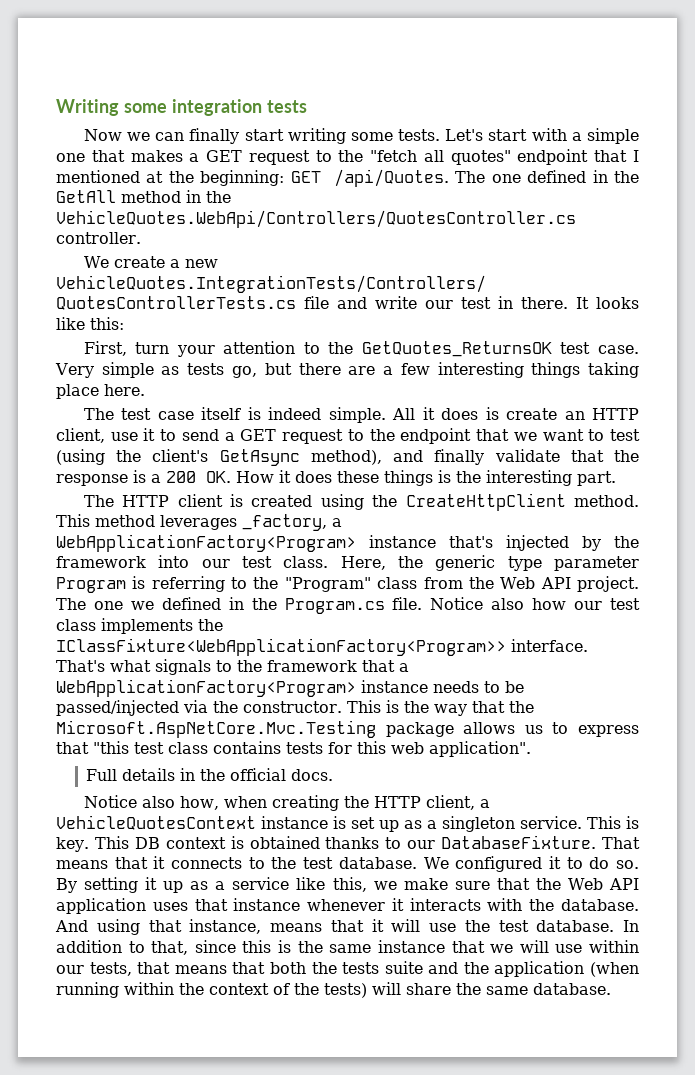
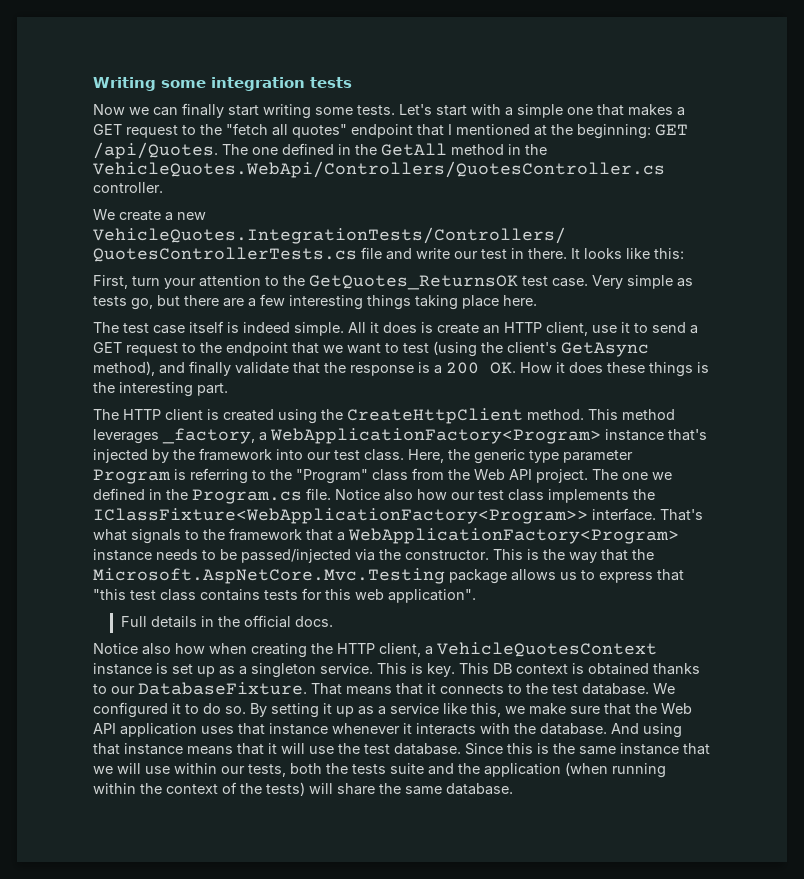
- Notice also how, when creating the HTTP client, a VehicleQuotesContext instance is set up as a singleton service.
+ Notice also how when creating the HTTP client, a VehicleQuotesContext instance is set up as a singleton service.
- And using that instance, means that it will use the test database.
+ And using that instance means that it will use the test database.
- In addition to that, since this is the same instance that we will use within our tests, that means that both the tests suite and the application (when running within the context of the tests) will share the same database.
+ Since this is the same instance that we will use within our tests, both the tests suite and the application (when running within the context of the tests) will share the same database.

